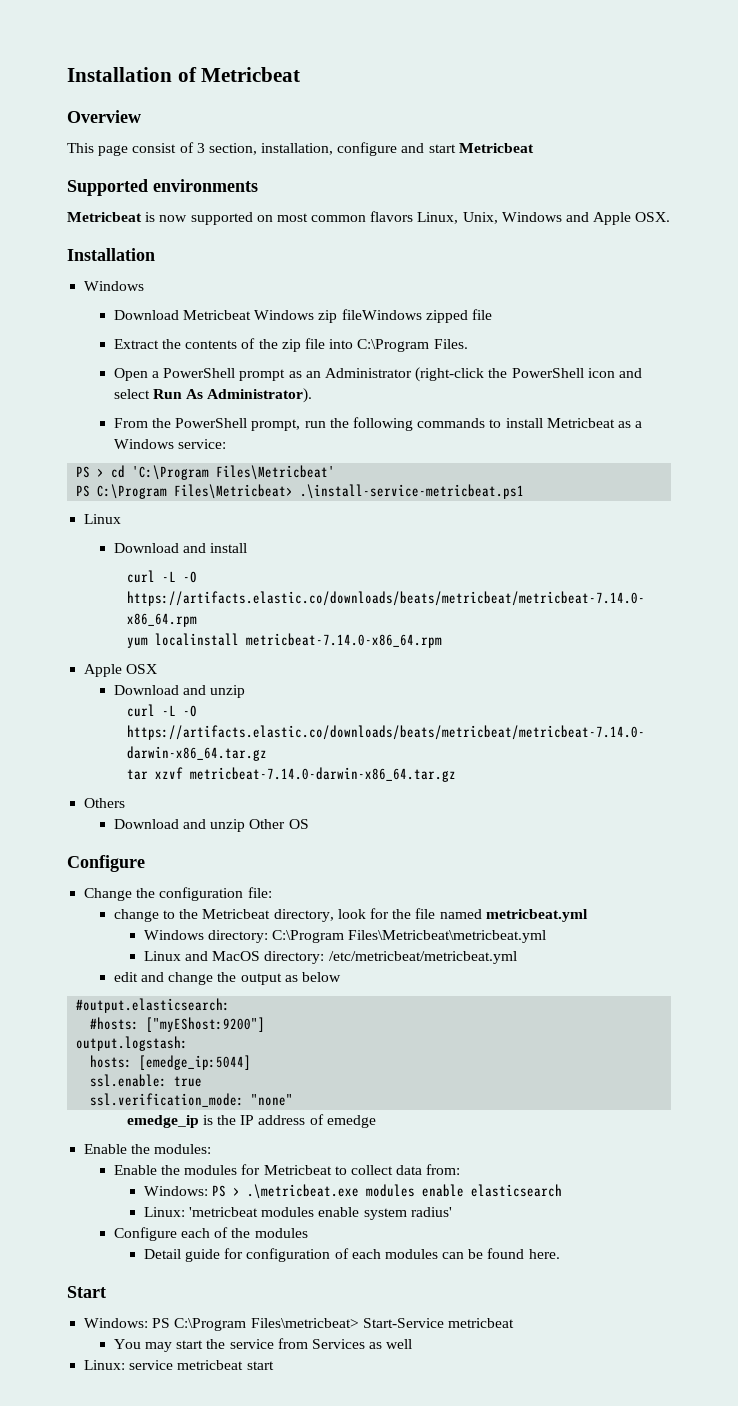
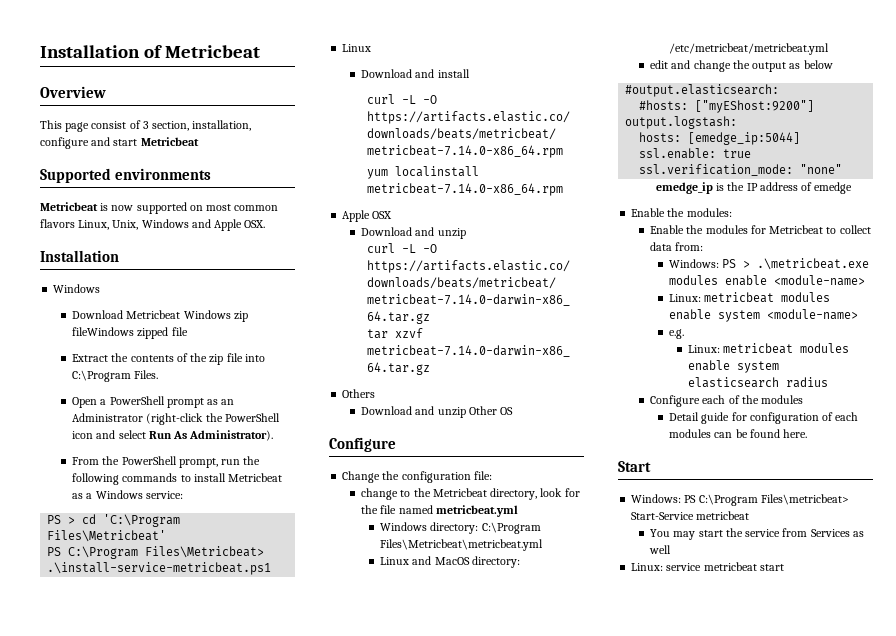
- Windows: PS > .\metricbeat.exe modules enable elasticsearch
- Linux: 'metricbeat modules enable system radius'
+ Windows: PS > .\metricbeat.exe modules enable <module-name>
+ Linux: metricbeat modules enable system <module-name>
+ e.g.
+ Linux: metricbeat modules enable system elasticsearch radius

